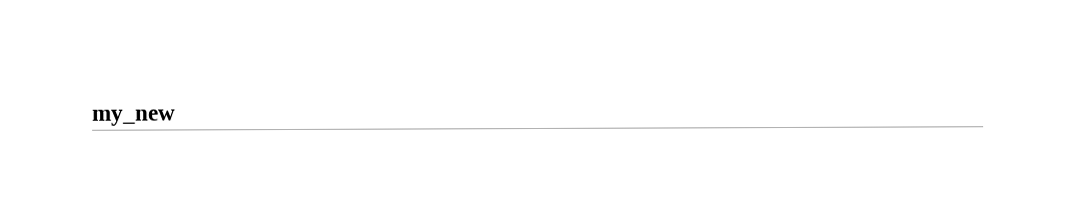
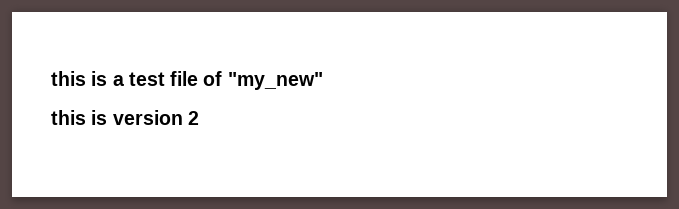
- my_new
+ this is a test file of "my_new"
+ this is version 2

